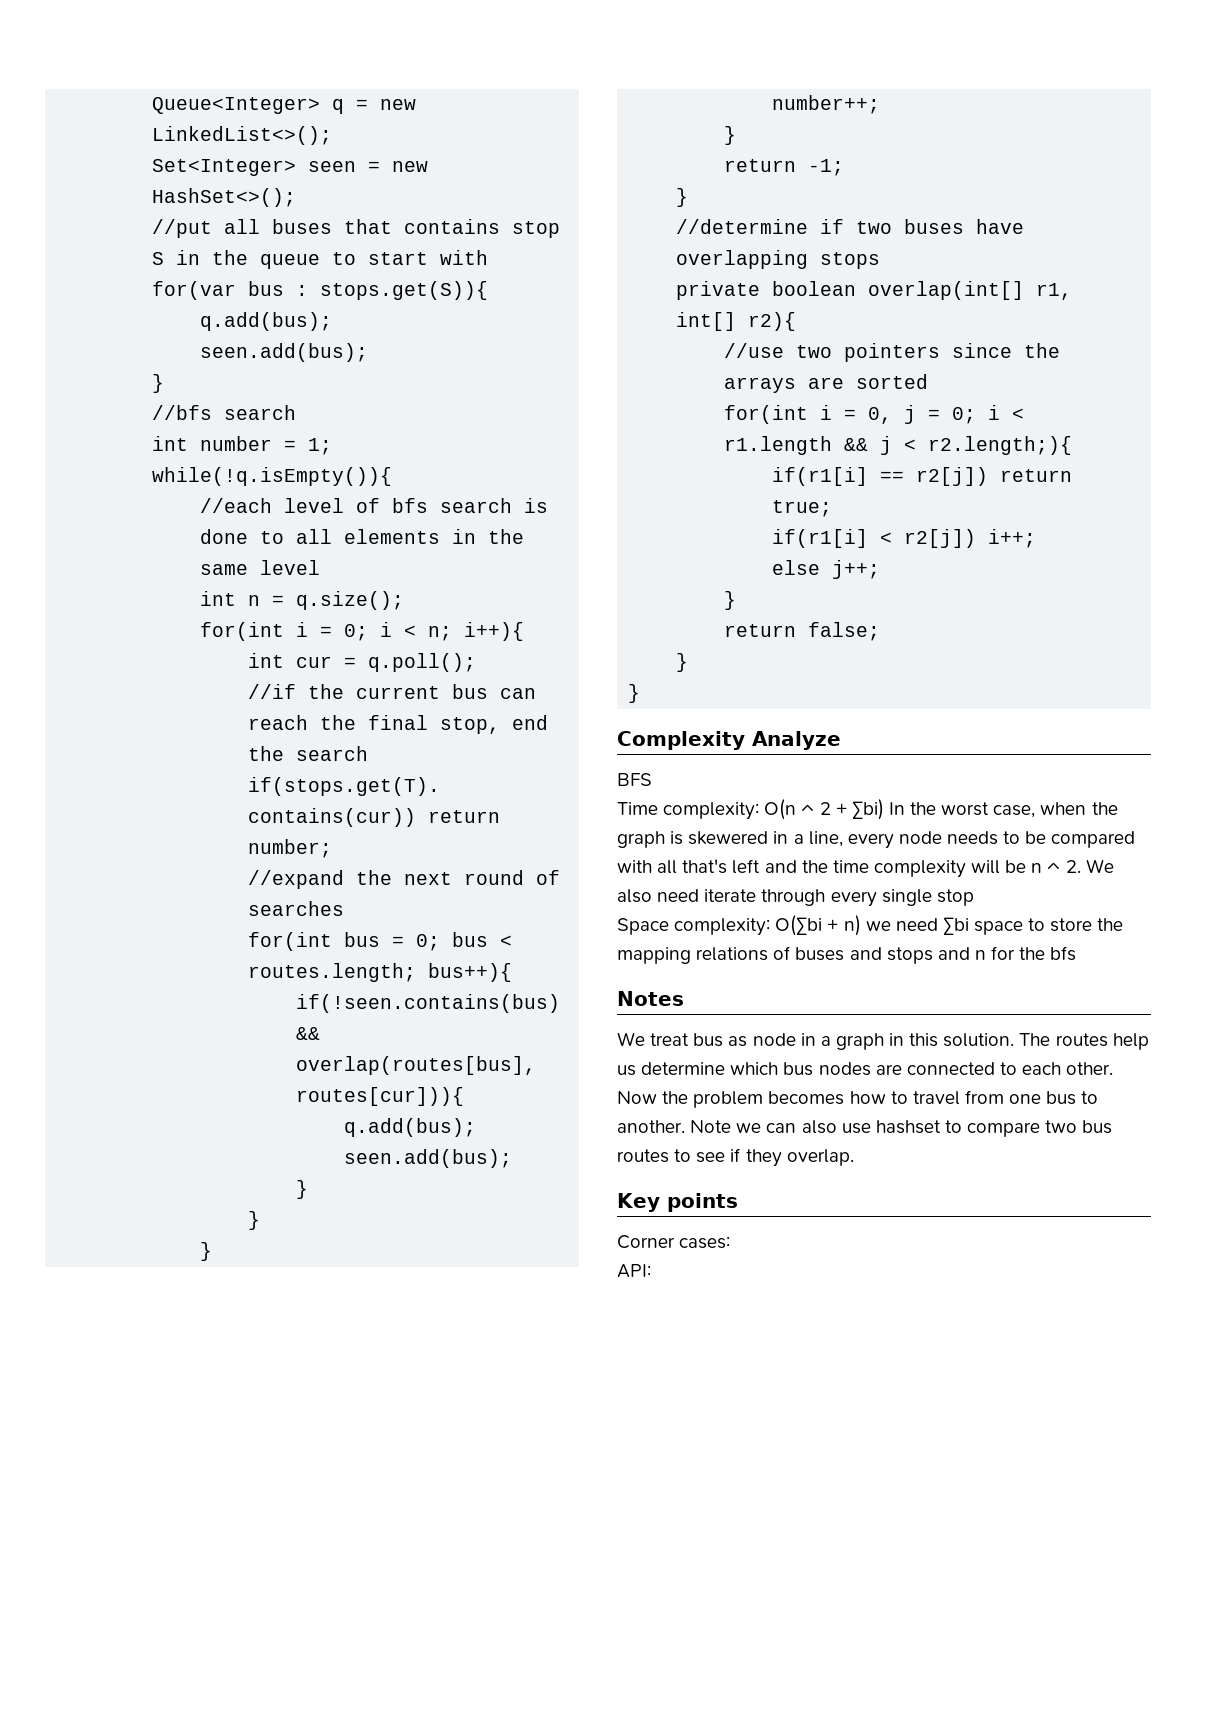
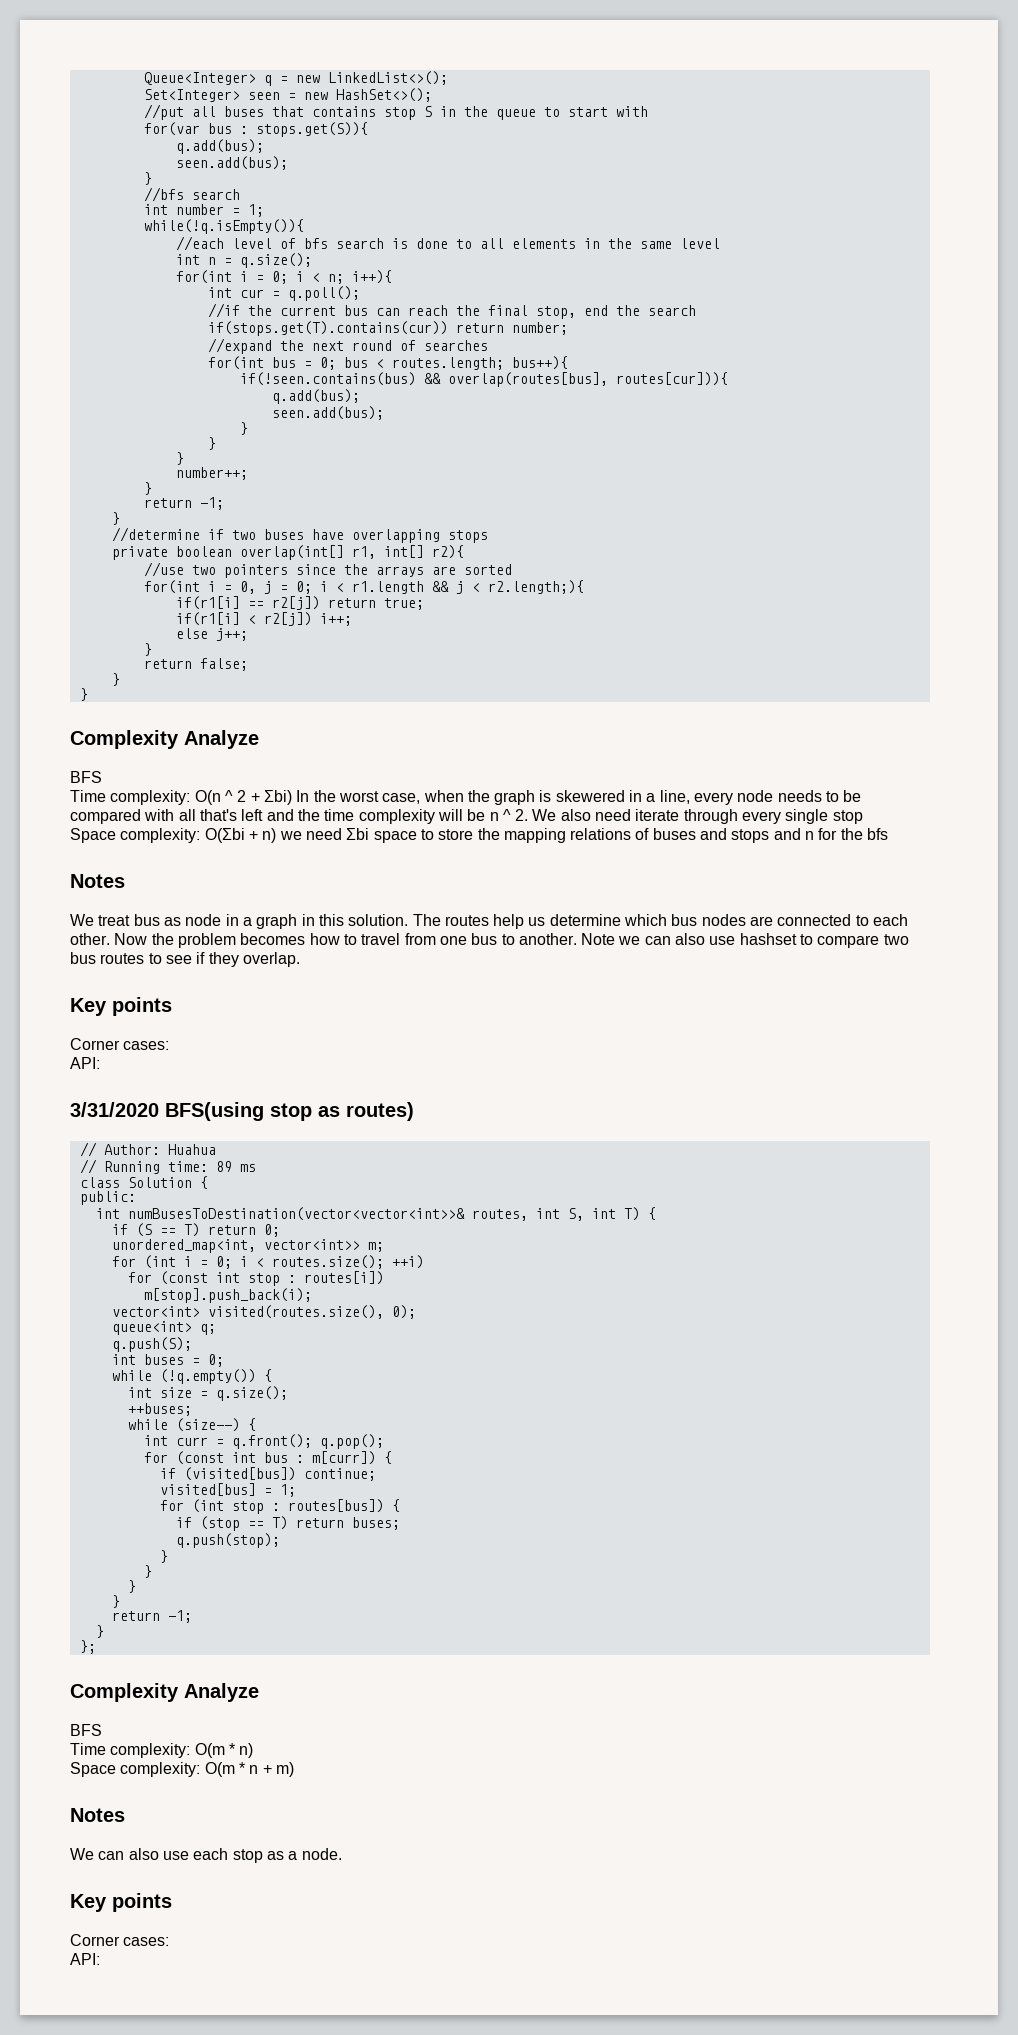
+ 3/31/2020 BFS(using stop as routes)
+ // Author: Huahua
+ // Running time: 89 ms
+ class Solution {
+ public:
+ int numBusesToDestination(vector<vector<int>>& routes, int S, int T) {
+ if (S == T) return 0;
+ unordered_map<int, vector<int>> m;
+ for (int i = 0; i < routes.size(); ++i)
+ for (const int stop : routes[i])
+ m[stop].push_back(i);
+ vector<int> visited(routes.size(), 0);
+ queue<int> q;
+ q.push(S);
+ int buses = 0;
+ while (!q.empty()) {
+ int size = q.size();
+ ++buses;
+ while (size--) {
+ int curr = q.front(); q.pop();
+ for (const int bus : m[curr]) {
+ if (visited[bus]) continue;
+ visited[bus] = 1;
+ for (int stop : routes[bus]) {
+ if (stop == T) return buses;
+ q.push(stop);
+ }
+ }
+ }
+ }
+ return -1;
+ }
+ };
+ Complexity Analyze
+ BFS
+ Time complexity: O(m * n)
+ Space complexity: O(m * n + m)
+ Notes
+ We can also use each stop as a node.
+ Key points
+ Corner cases:
+ API:

